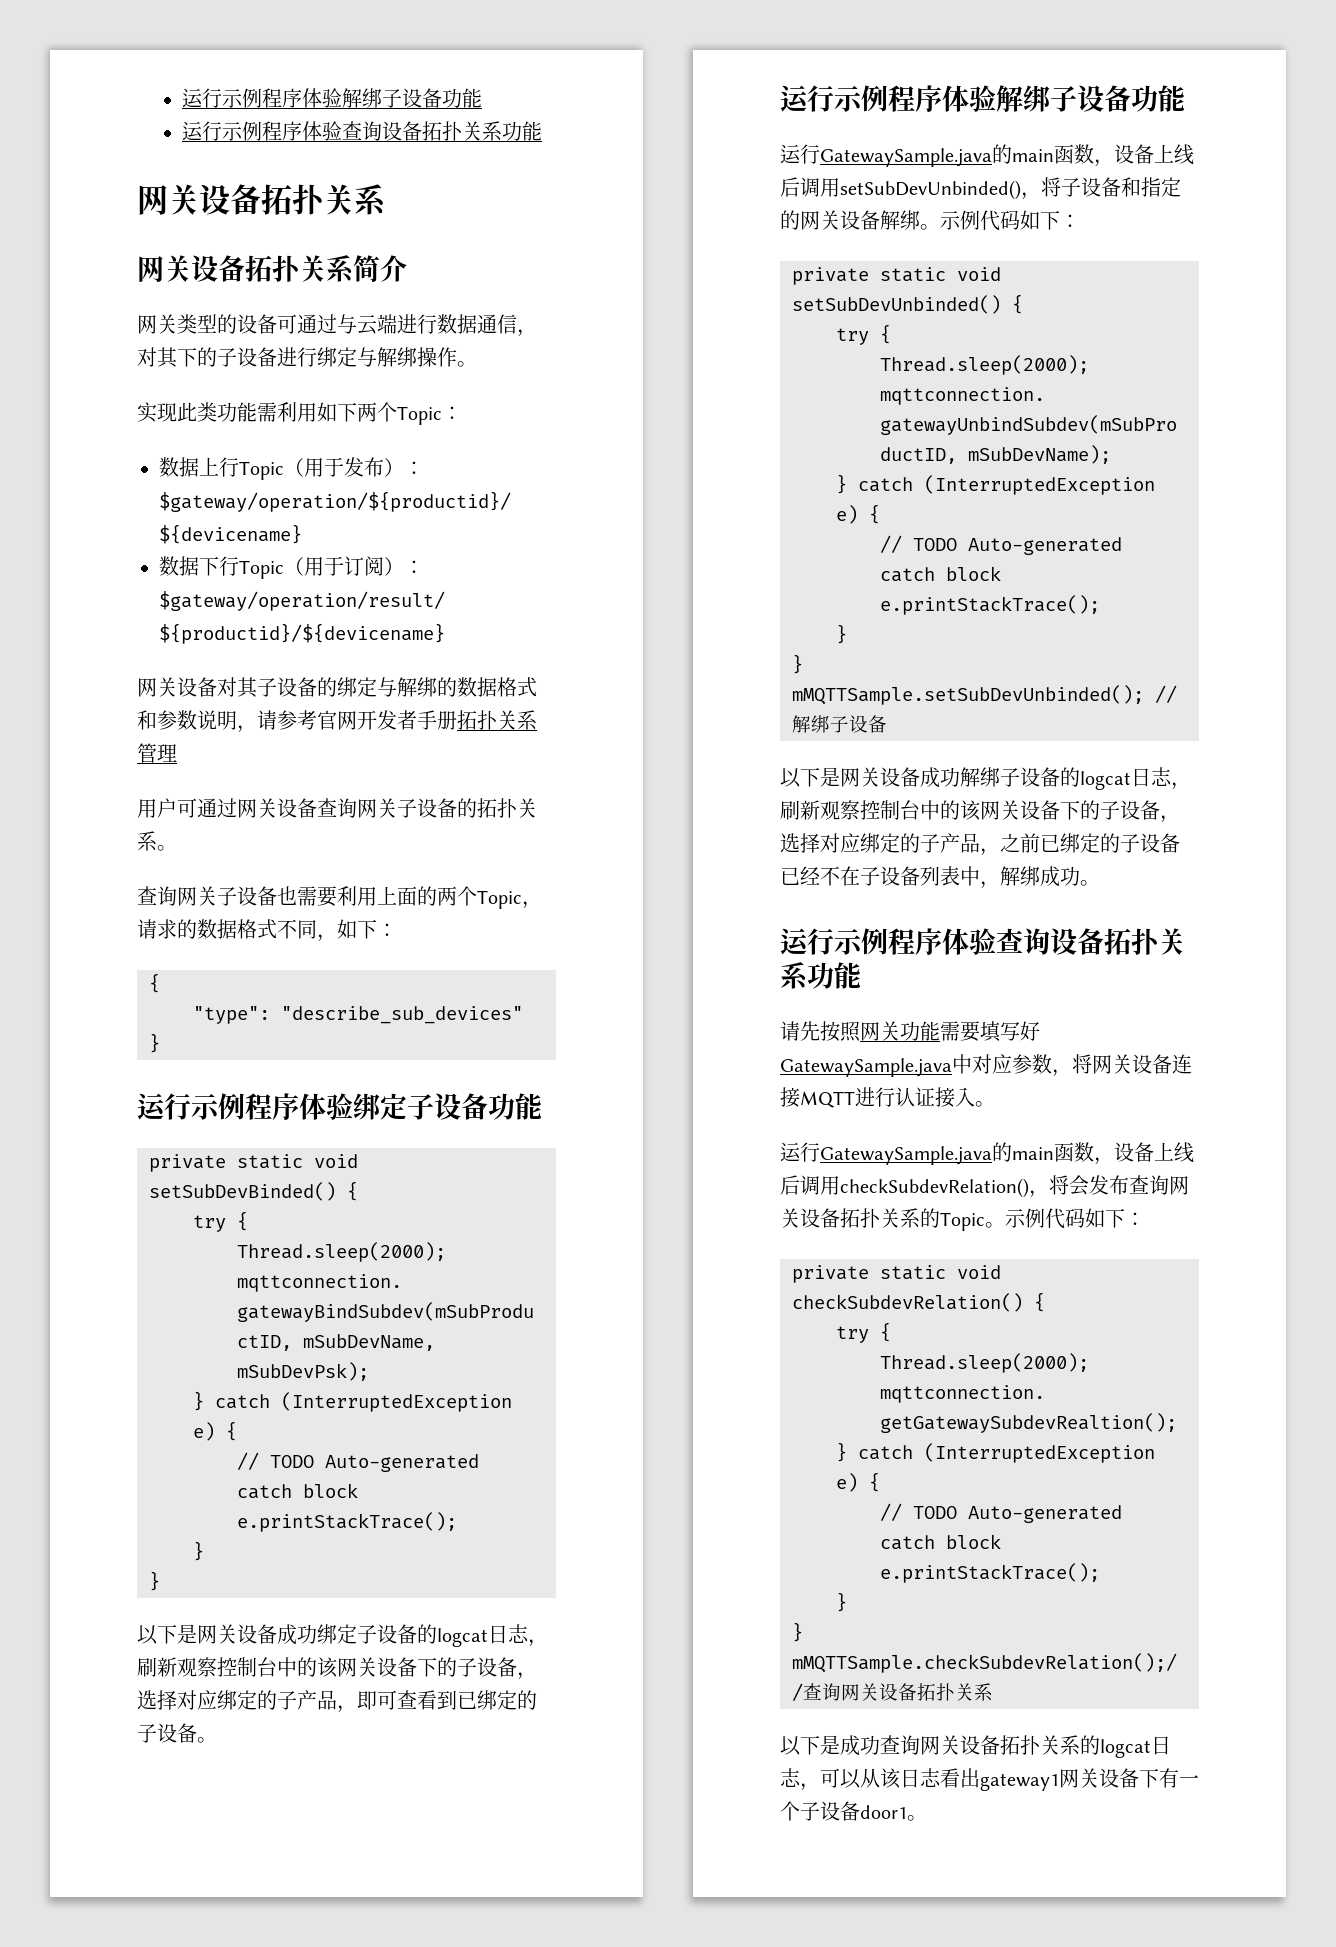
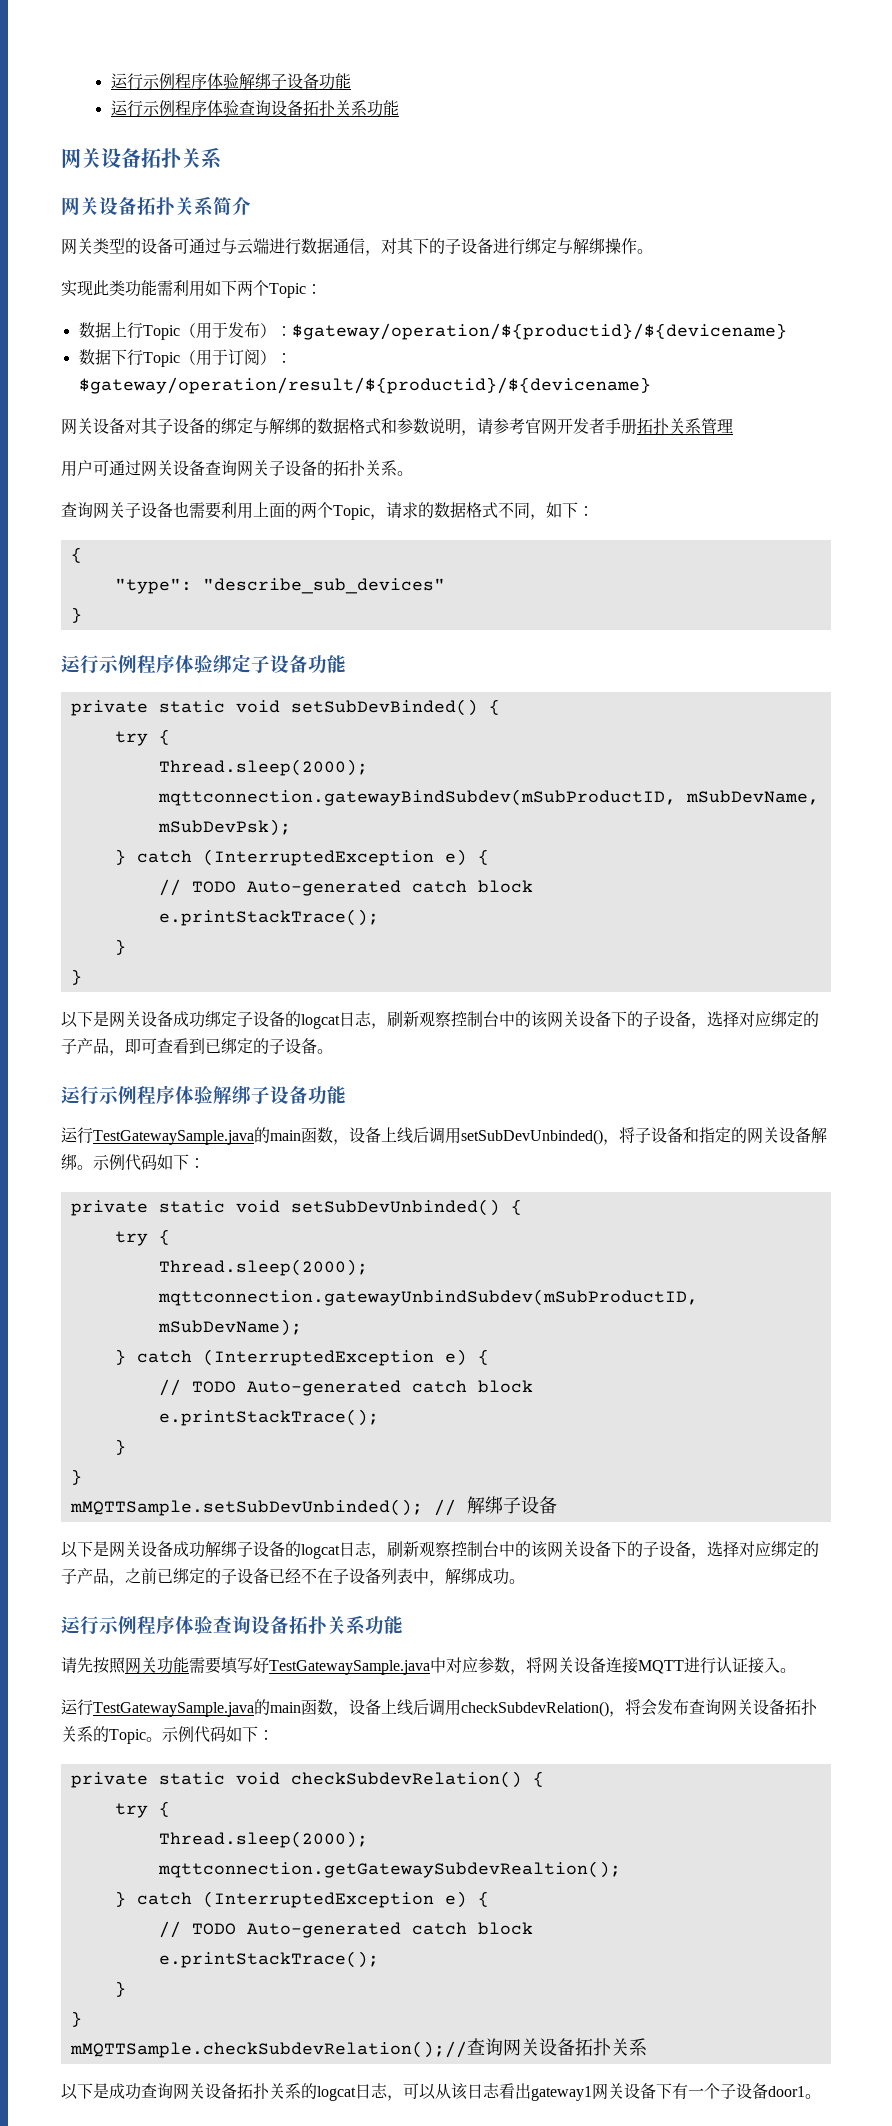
- 运行GatewaySample.java的main函数，设备上线后调用setSubDevUnbinded()，将子设备和指定的网关设备解绑。
+ 运行TestGatewaySample.java的main函数，设备上线后调用setSubDevUnbinded()，将子设备和指定的网关设备解绑。
- 请先按照网关功能需要填写好GatewaySample.java中对应参数，将网关设备连接MQTT进行认证接入。
+ 请先按照网关功能需要填写好TestGatewaySample.java中对应参数，将网关设备连接MQTT进行认证接入。
- 运行GatewaySample.java的main函数，设备上线后调用checkSubdevRelation()，将会发布查询网关设备拓扑关系的Topic。
+ 运行TestGatewaySample.java的main函数，设备上线后调用checkSubdevRelation()，将会发布查询网关设备拓扑关系的Topic。

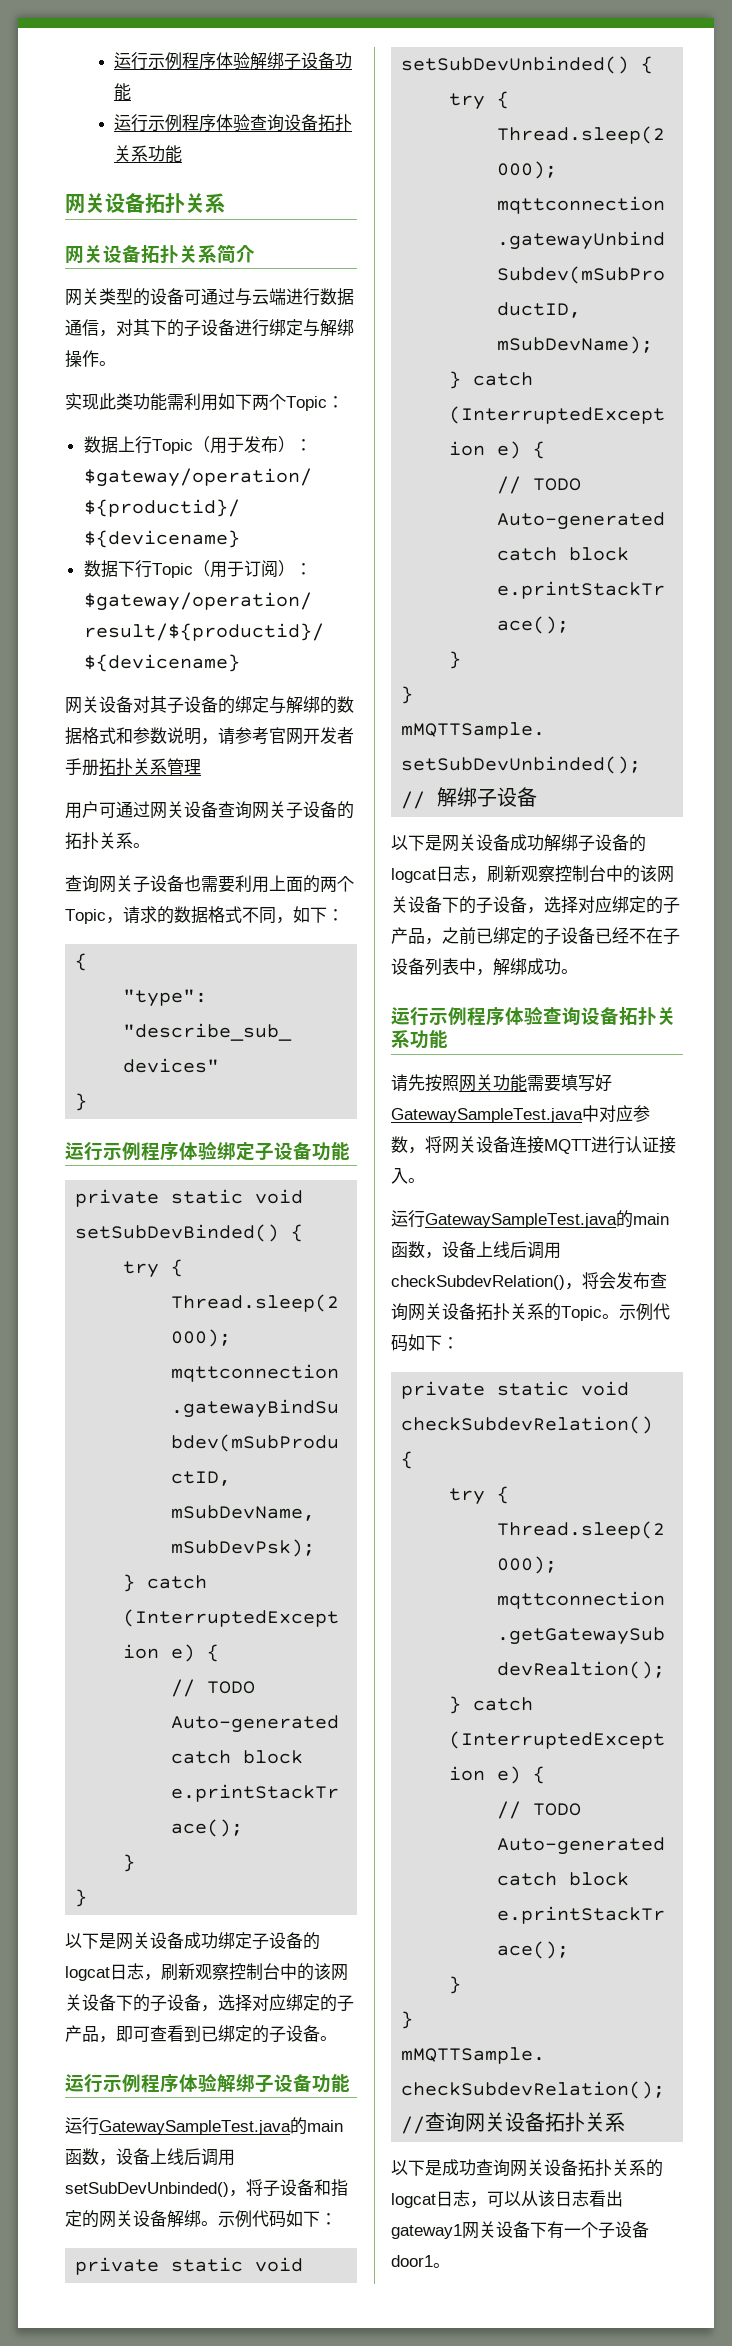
- 运行TestGatewaySample.java的main函数，设备上线后调用setSubDevUnbinded()，将子设备和指定的网关设备解绑。
+ 运行GatewaySampleTest.java的main函数，设备上线后调用setSubDevUnbinded()，将子设备和指定的网关设备解绑。
- 请先按照网关功能需要填写好TestGatewaySample.java中对应参数，将网关设备连接MQTT进行认证接入。
+ 请先按照网关功能需要填写好GatewaySampleTest.java中对应参数，将网关设备连接MQTT进行认证接入。
- 运行TestGatewaySample.java的main函数，设备上线后调用checkSubdevRelation()，将会发布查询网关设备拓扑关系的Topic。
+ 运行GatewaySampleTest.java的main函数，设备上线后调用checkSubdevRelation()，将会发布查询网关设备拓扑关系的Topic。

